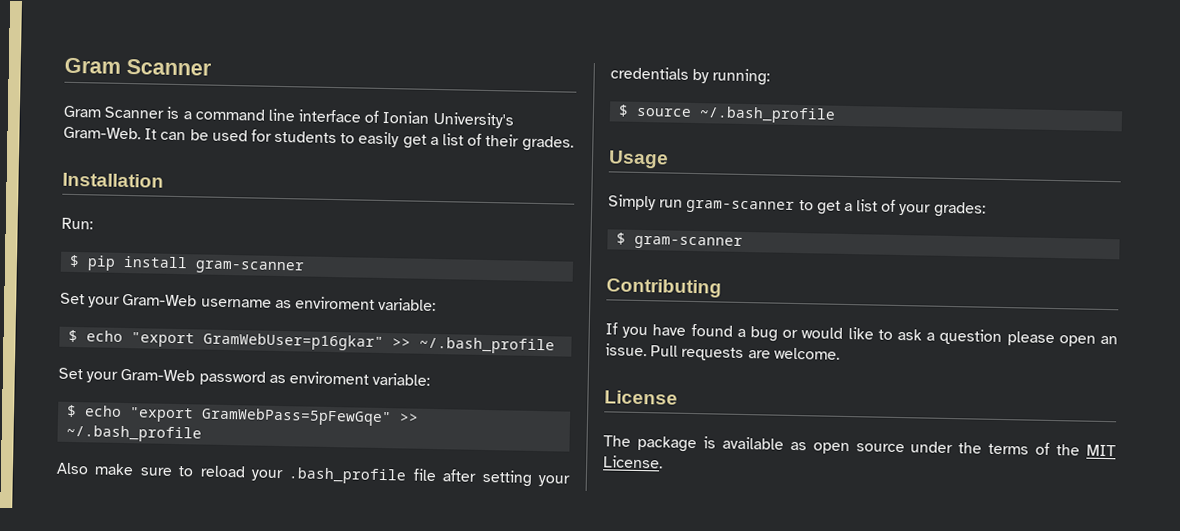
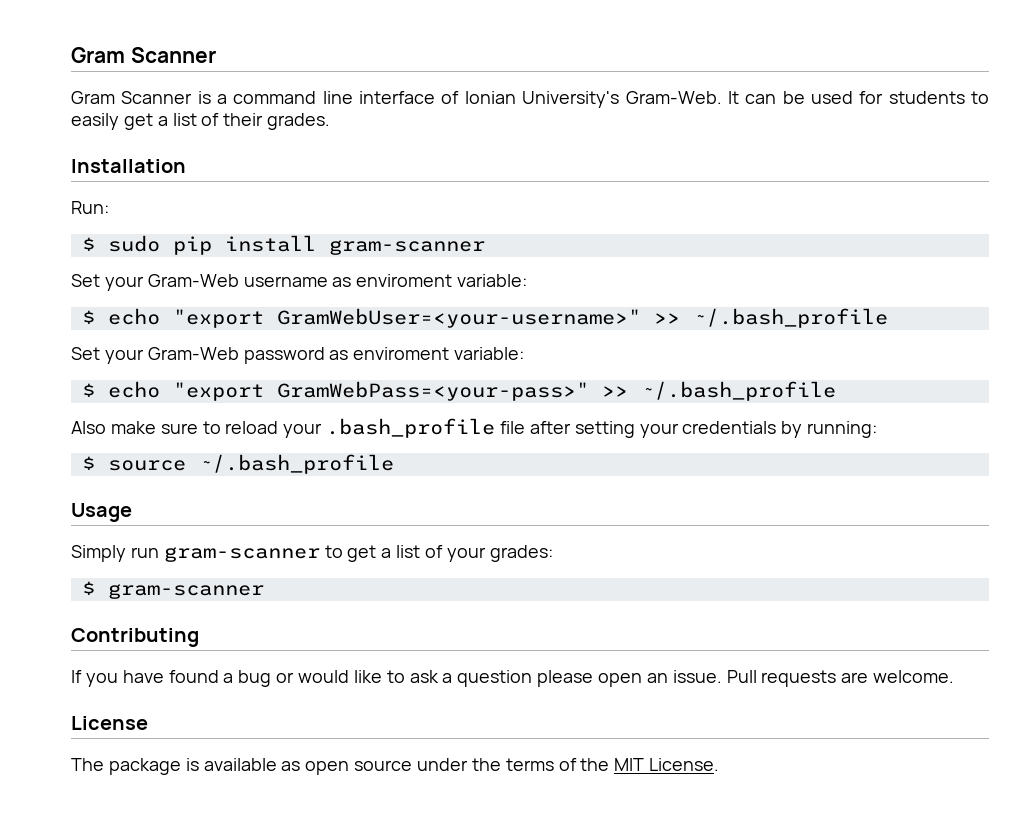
- $ pip install gram-scanner
+ $ sudo pip install gram-scanner
- $ echo "export GramWebUser=p16gkar" >> ~/.bash_profile
+ $ echo "export GramWebUser=<your-username>" >> ~/.bash_profile
- $ echo "export GramWebPass=5pFewGqe" >> ~/.bash_profile
+ $ echo "export GramWebPass=<your-pass>" >> ~/.bash_profile

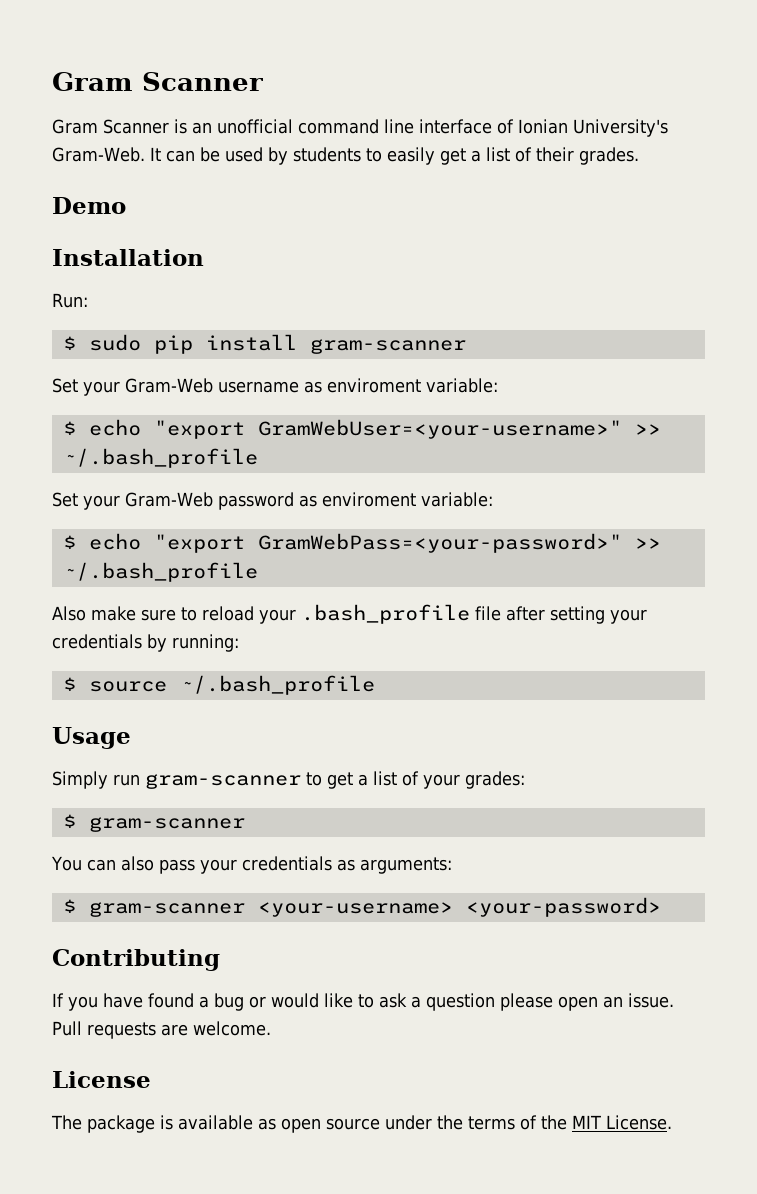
- Gram Scanner is a command line interface of Ionian University's Gram-Web.
+ Gram Scanner is an unofficial command line interface of Ionian University's Gram-Web.
- It can be used for students to easily get a list of their grades.
+ It can be used by students to easily get a list of their grades.
+ Demo
- $ echo "export GramWebPass=<your-pass>" >> ~/.bash_profile
+ $ echo "export GramWebPass=<your-password>" >> ~/.bash_profile
+ You can also pass your credentials as arguments:
+ $ gram-scanner <your-username> <your-password>

